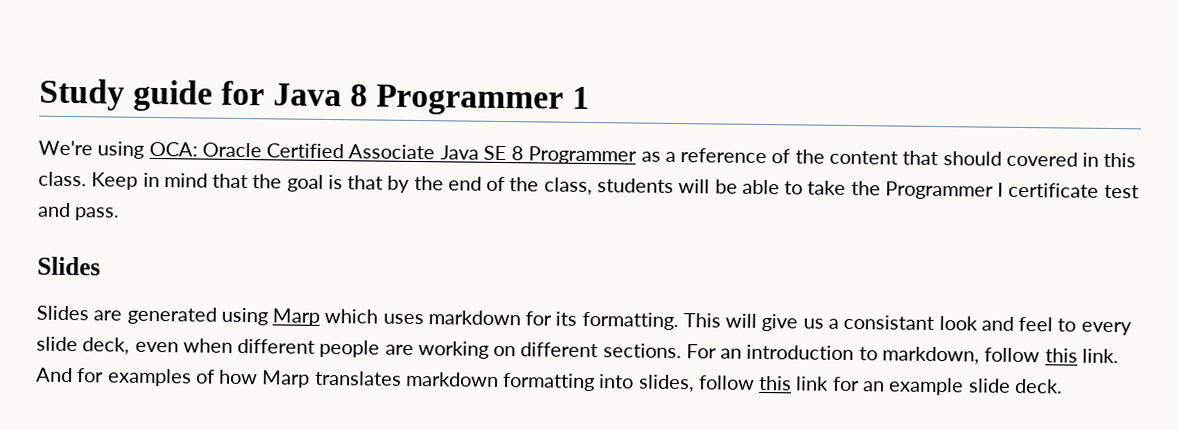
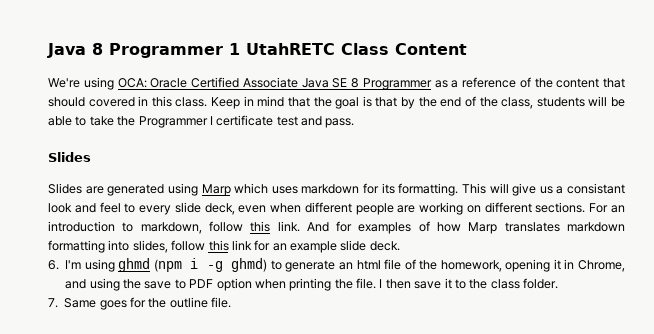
- Study guide for Java 8 Programmer 1
+ Java 8 Programmer 1 UtahRETC Class Content
+ 6. I'm using ghmd (npm i -g ghmd) to generate an html file of the homework, opening it in Chrome, and using the save to PDF option when printing the file. I then save it to the class folder.
+ 7. Same goes for the outline file.

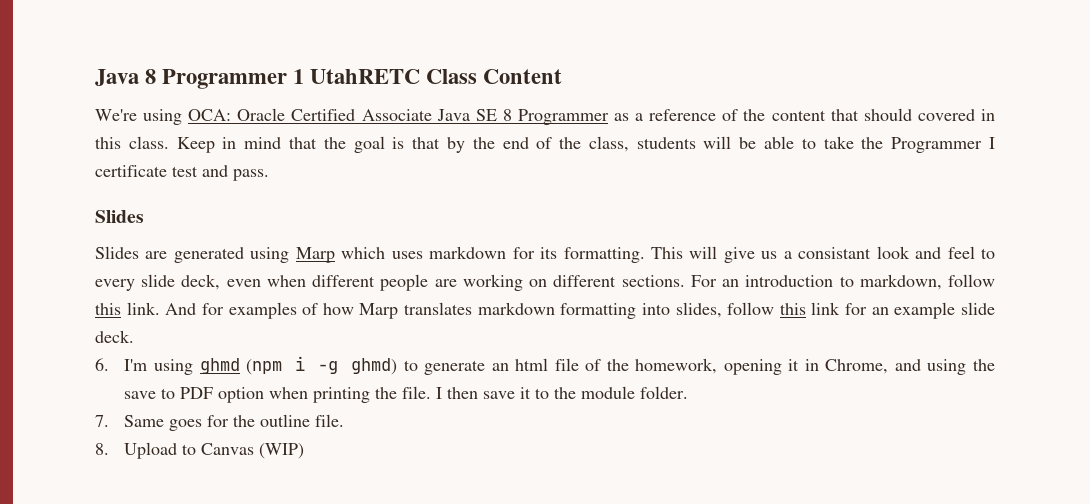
- I then save it to the class folder.
+ I then save it to the module folder.
+ 8. Upload to Canvas (WIP)

